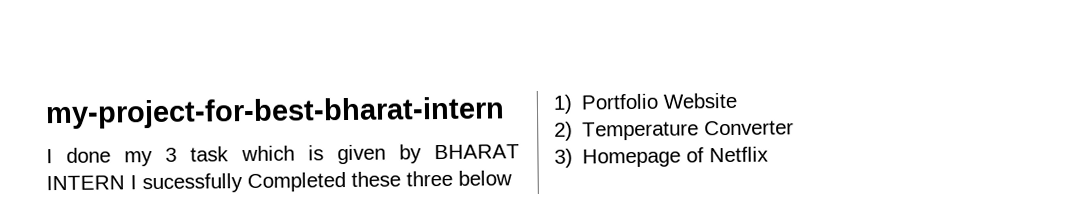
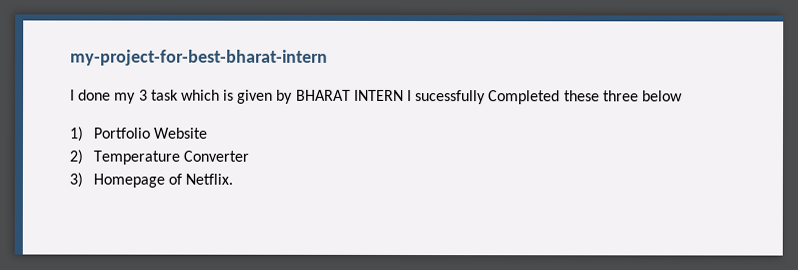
- 3) Homepage of Netflix
+ 3) Homepage of Netflix.

